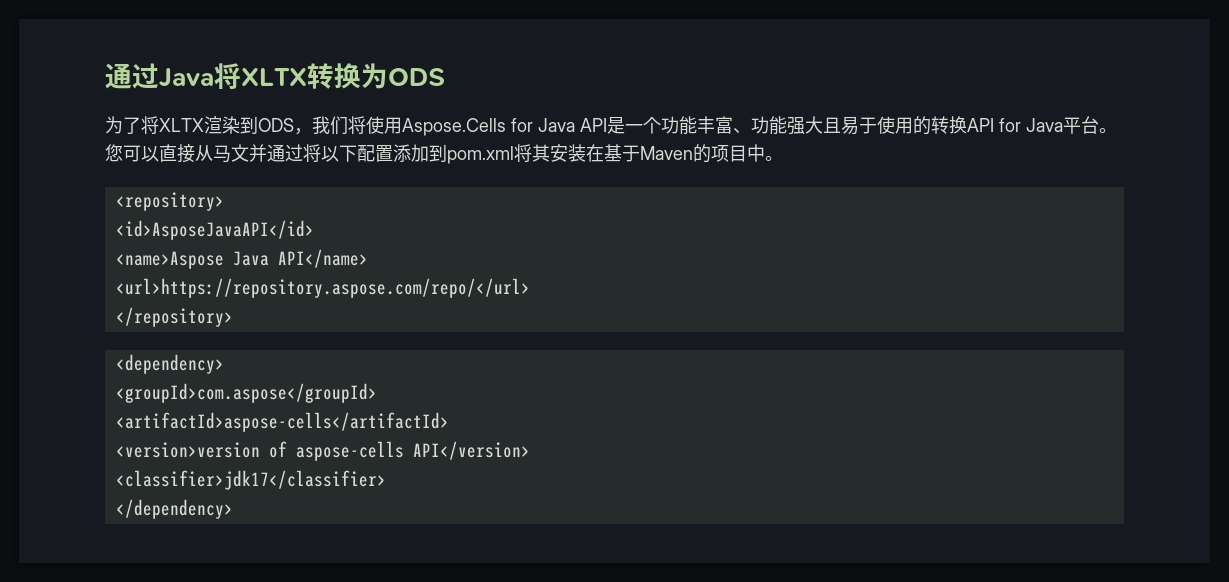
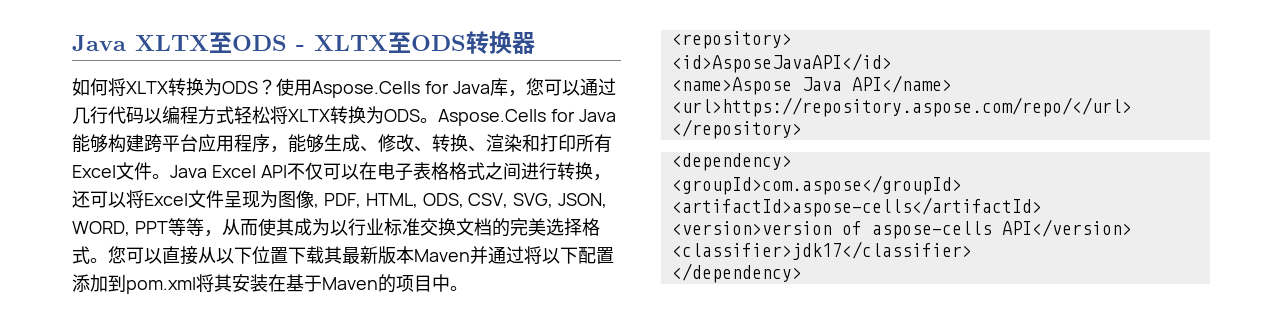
- 通过Java将XLTX转换为ODS
- 为了将XLTX渲染到ODS，我们将使用Aspose.Cells for Java API是一个功能丰富、功能强大且易于使用的转换API for Java平台。您可以直接从马文并通过将以下配置添加到pom.xml将其安装在基于Maven的项目中。
+ Java XLTX至ODS - XLTX至ODS转换器
+ 如何将XLTX转换为ODS？使用Aspose.Cells for Java库，您可以通过几行代码以编程方式轻松将XLTX转换为ODS。Aspose.Cells for Java能够构建跨平台应用程序，能够生成、修改、转换、渲染和打印所有Excel文件。Java Excel API不仅可以在电子表格格式之间进行转换，还可以将Excel文件呈现为图像, PDF, HTML, ODS, CSV, SVG, JSON, WORD, PPT等等，从而使其成为以行业标准交换文档的完美选择格式。您可以直接从以下位置下载其最新版本Maven并通过将以下配置添加到pom.xml将其安装在基于Maven的项目中。

